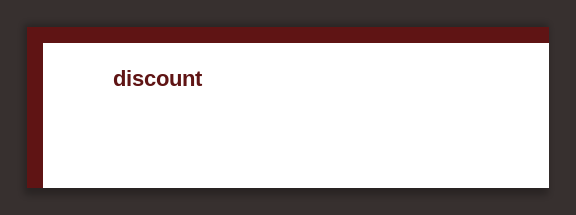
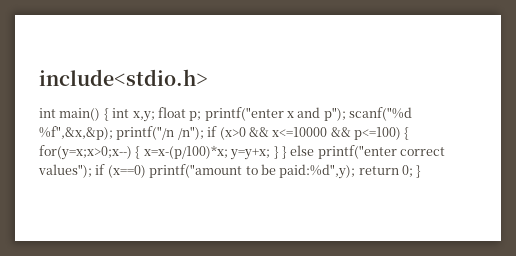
- discount
+ include<stdio.h>
+ int main() { int x,y; float p; printf("enter x and p"); scanf("%d %f",&x,&p); printf("/n /n"); if (x>0 && x<=10000 && p<=100) { for(y=x;x>0;x--) { x=x-(p/100)*x; y=y+x; } } else printf("enter correct values"); if (x==0) printf("amount to be paid:%d",y); return 0; }

